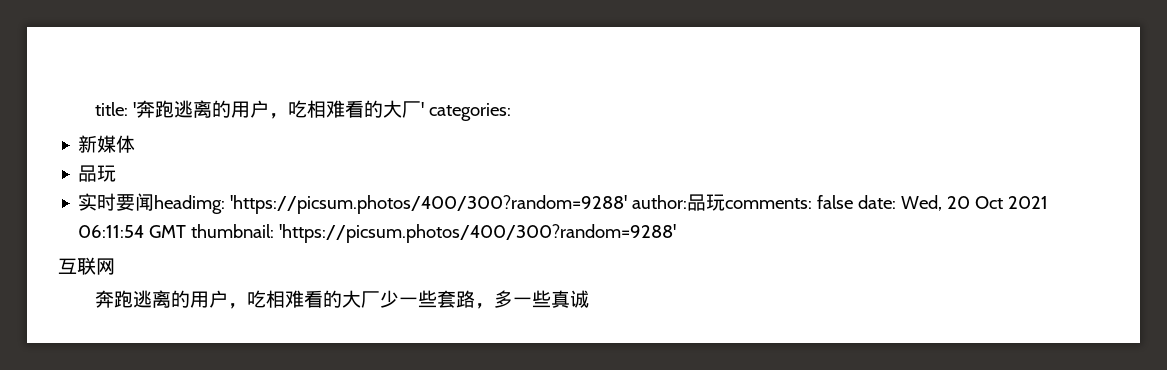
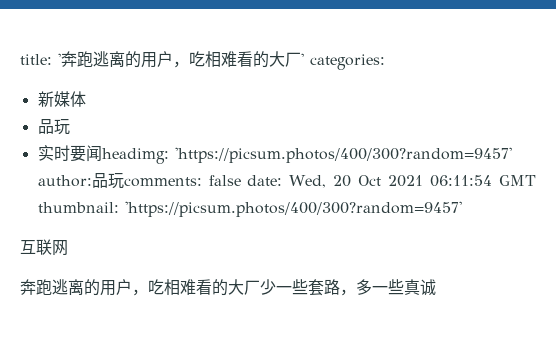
- 实时要闻headimg: 'https://picsum.photos/400/300?random=9288' author:品玩comments: false date: Wed, 20 Oct 2021 06:11:54 GMT thumbnail: 'https://picsum.photos/400/300?random=9288'
+ 实时要闻headimg: 'https://picsum.photos/400/300?random=9457' author:品玩comments: false date: Wed, 20 Oct 2021 06:11:54 GMT thumbnail: 'https://picsum.photos/400/300?random=9457'

